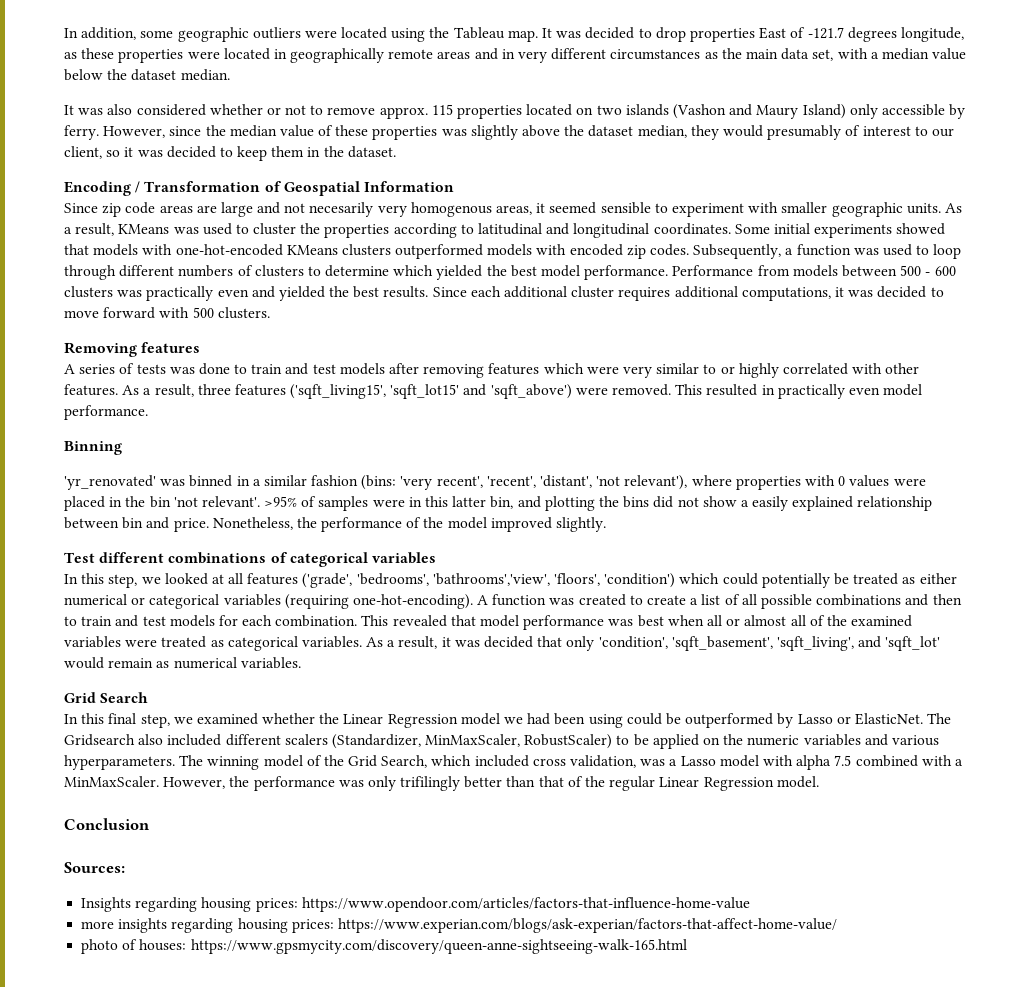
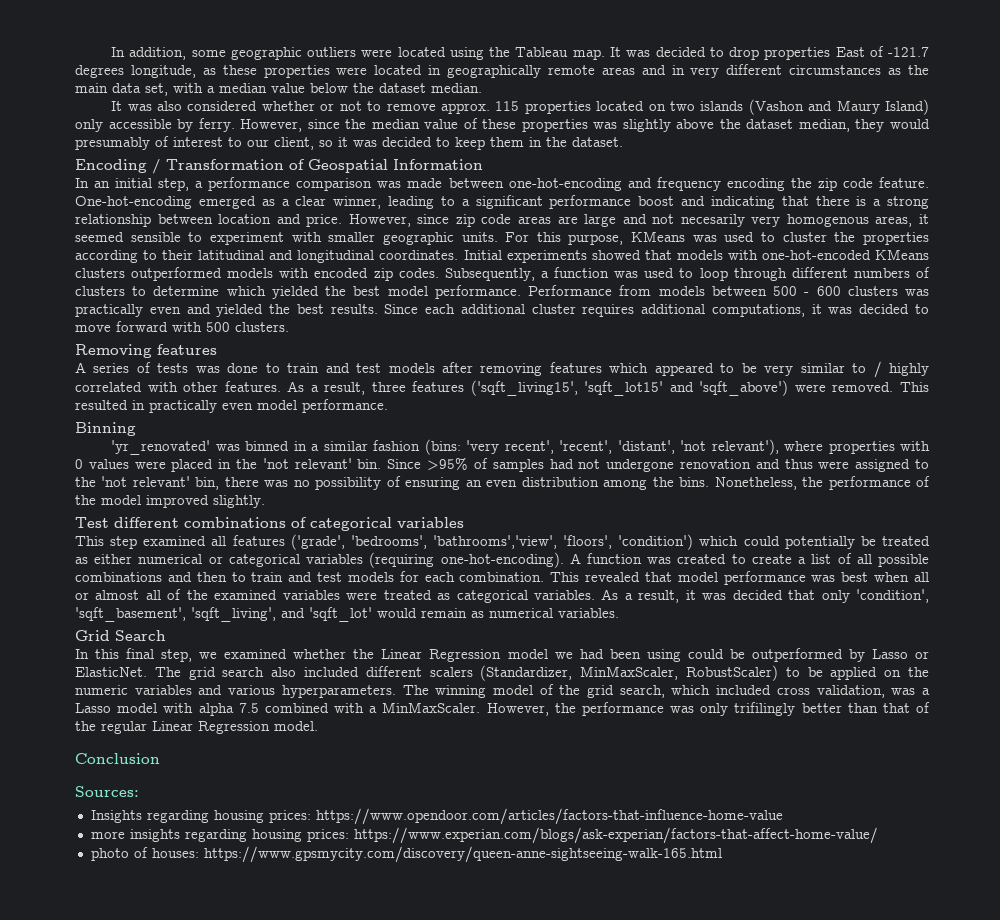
- Since zip code areas are large and not necesarily very homogenous areas, it seemed sensible to experiment with smaller geographic units.
+ In an initial step, a performance comparison was made between one-hot-encoding and frequency encoding the zip code feature. One-hot-encoding emerged as a clear winner, leading to a significant performance boost and indicating that there is a strong relationship between location and price. However, since zip code areas are large and not necesarily very homogenous areas, it seemed sensible to experiment with smaller geographic units.
- As a result, KMeans was used to cluster the properties according to latitudinal and longitudinal coordinates.
+ For this purpose, KMeans was used to cluster the properties according to their latitudinal and longitudinal coordinates.
- Some initial experiments showed that models with one-hot-encoded KMeans clusters outperformed models with encoded zip codes.
+ Initial experiments showed that models with one-hot-encoded KMeans clusters outperformed models with encoded zip codes.
- A series of tests was done to train and test models after removing features which were very similar to or highly correlated with other features.
+ A series of tests was done to train and test models after removing features which appeared to be very similar to / highly correlated with other features.
- 'yr_renovated' was binned in a similar fashion (bins: 'very recent', 'recent', 'distant', 'not relevant'), where properties with 0 values were placed in the bin 'not relevant'. >95% of samples were in this latter bin, and plotting the bins did not show a easily explained relationship between bin and price.
+ 'yr_renovated' was binned in a similar fashion (bins: 'very recent', 'recent', 'distant', 'not relevant'), where properties with 0 values were placed in the 'not relevant' bin. Since >95% of samples had not undergone renovation and thus were assigned to the 'not relevant' bin, there was no possibility of ensuring an even distribution among the bins.
- In this step, we looked at all features ('grade', 'bedrooms', 'bathrooms','view', 'floors', 'condition') which could potentially be treated as either numerical or categorical variables (requiring one-hot-encoding).
+ This step examined all features ('grade', 'bedrooms', 'bathrooms','view', 'floors', 'condition') which could potentially be treated as either numerical or categorical variables (requiring one-hot-encoding).
- The Gridsearch also included different scalers (Standardizer, MinMaxScaler, RobustScaler) to be applied on the numeric variables and various hyperparameters.
+ The grid search also included different scalers (Standardizer, MinMaxScaler, RobustScaler) to be applied on the numeric variables and various hyperparameters.
- The winning model of the Grid Search, which included cross validation, was a Lasso model with alpha 7.5 combined with a MinMaxScaler.
+ The winning model of the grid search, which included cross validation, was a Lasso model with alpha 7.5 combined with a MinMaxScaler.

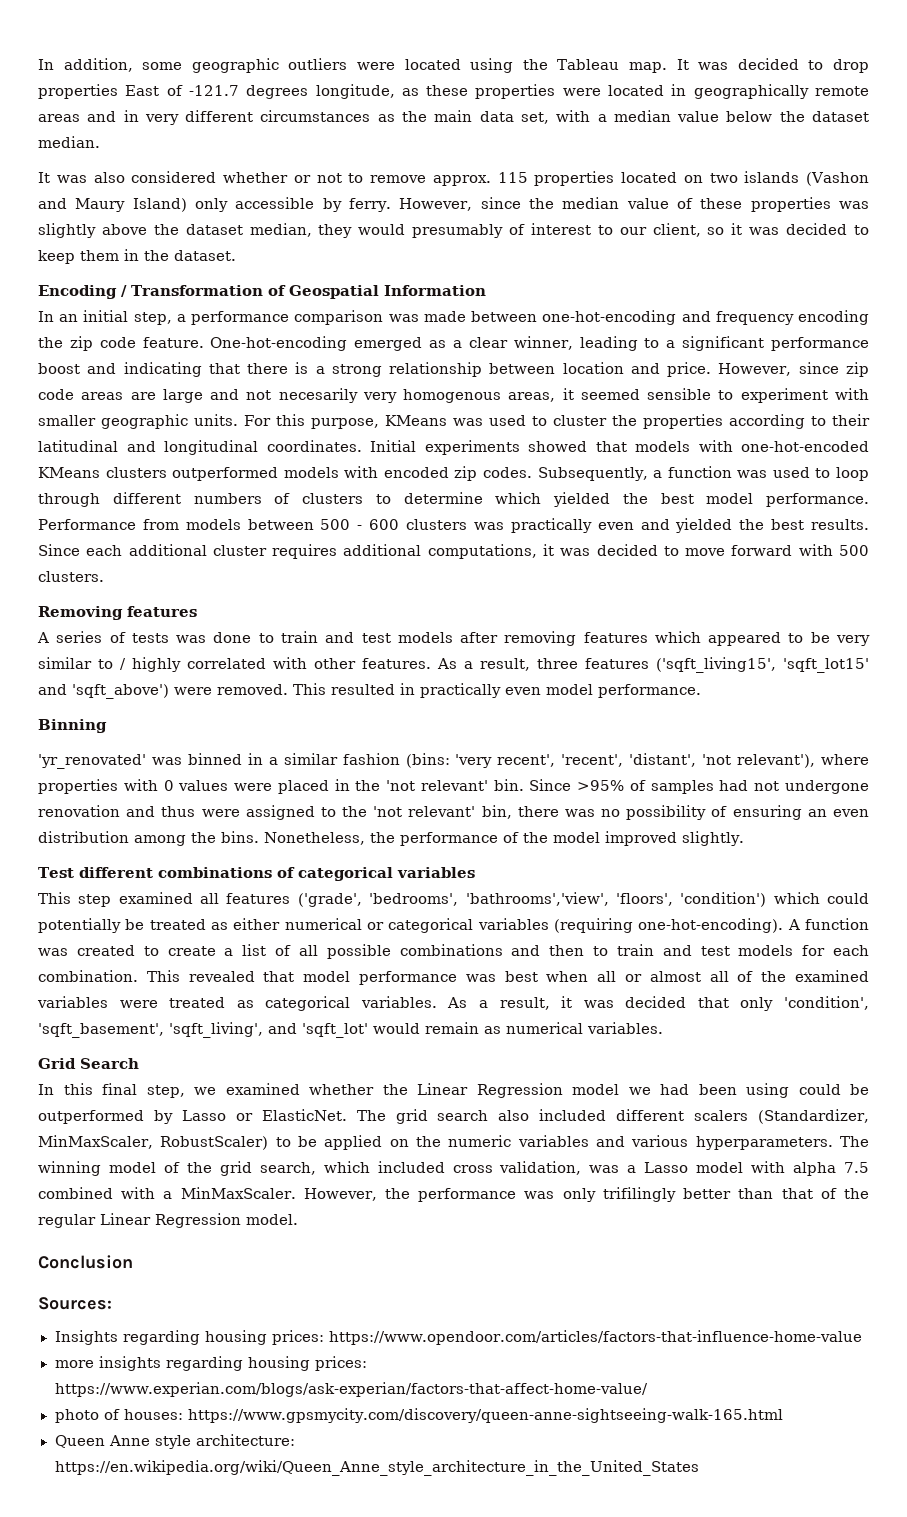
+ Queen Anne style architecture: https://en.wikipedia.org/wiki/Queen_Anne_style_architecture_in_the_United_States

